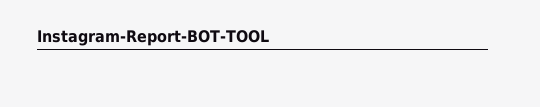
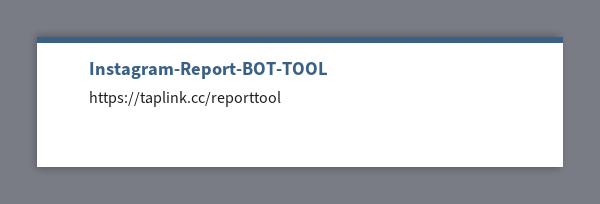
+ https://taplink.cc/reporttool

